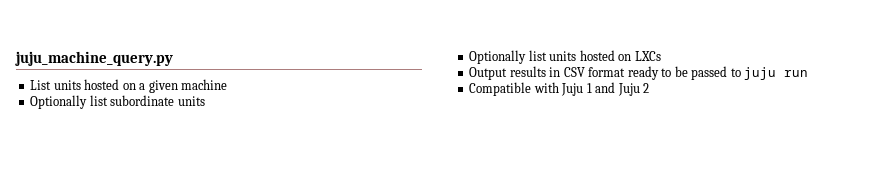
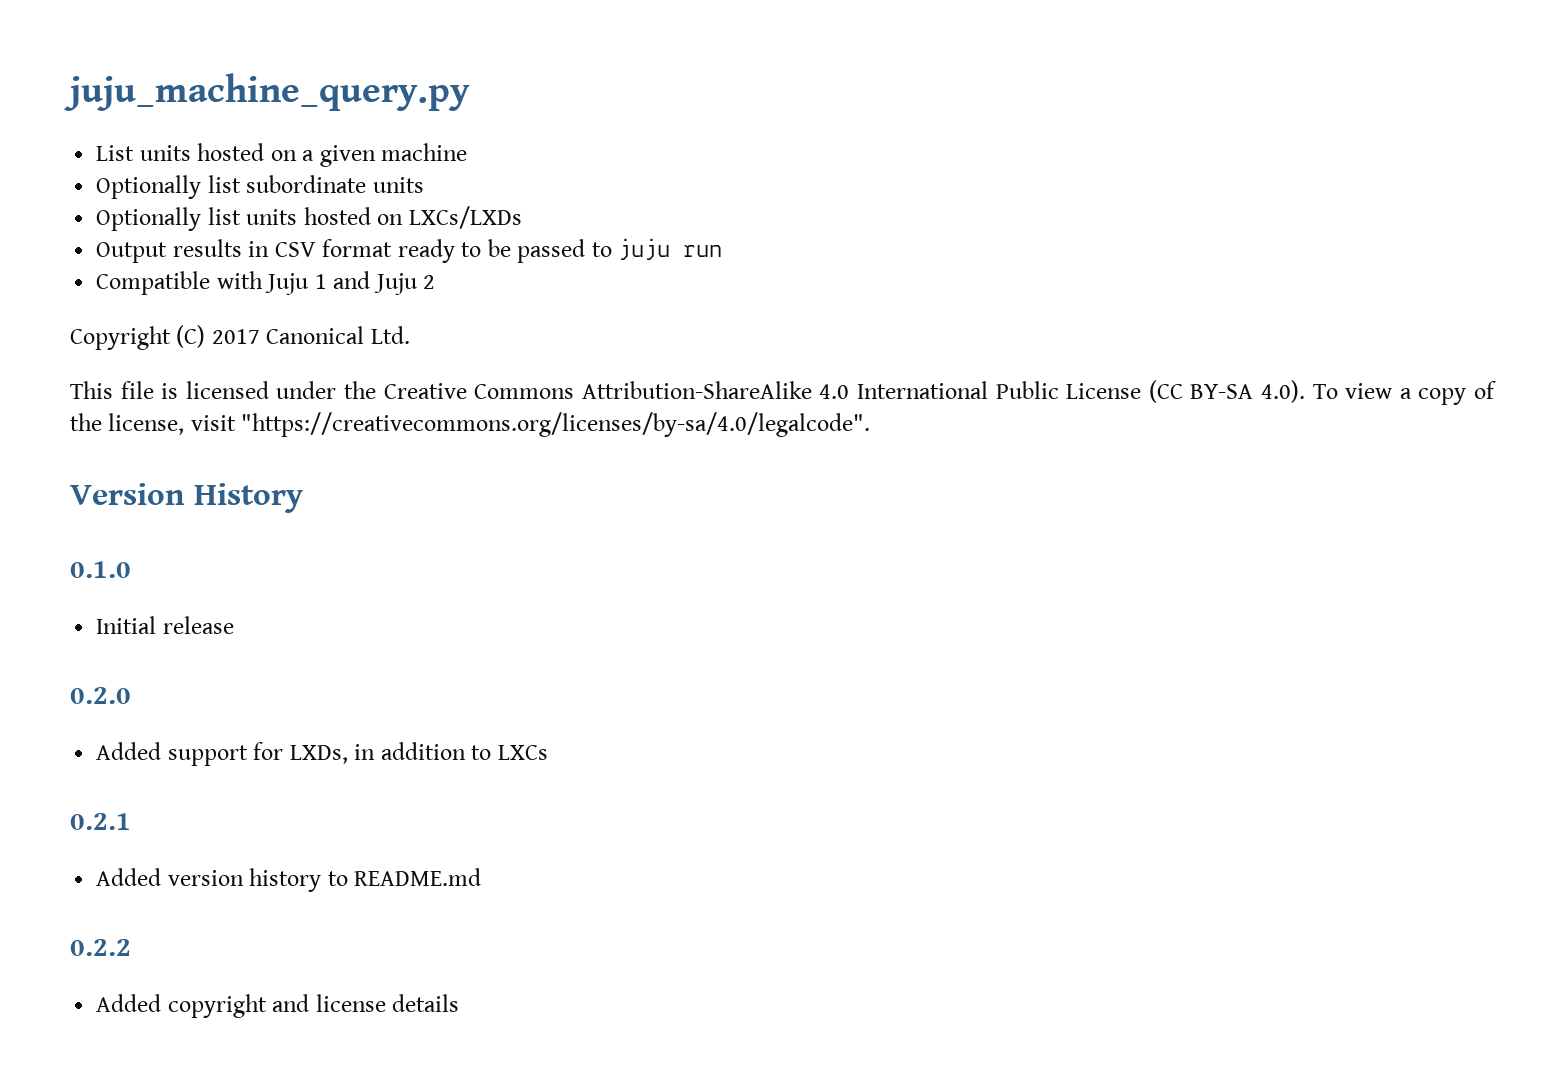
- Optionally list units hosted on LXCs
+ Optionally list units hosted on LXCs/LXDs
+ Copyright (C) 2017 Canonical Ltd.
+ This file is licensed under the Creative Commons Attribution-ShareAlike 4.0 International Public License (CC BY-SA 4.0). To view a copy of the license, visit "https://creativecommons.org/licenses/by-sa/4.0/legalcode".
+ Version History
+ 0.1.0
+ Initial release
+ 0.2.0
+ Added support for LXDs, in addition to LXCs
+ 0.2.1
+ Added version history to README.md
+ 0.2.2
+ Added copyright and license details

